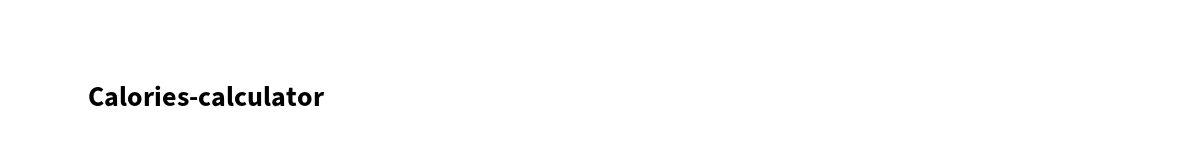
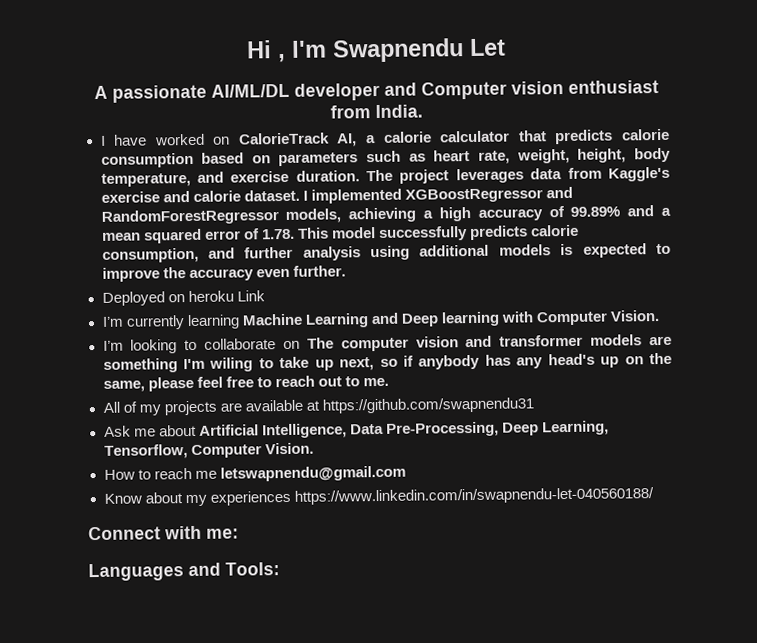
- Calories-calculator
+ Hi , I'm Swapnendu Let
+ A passionate AI/ML/DL developer and Computer vision enthusiast from India.
+ I have worked on CalorieTrack AI, a calorie calculator that predicts calorie consumption based on parameters such as heart rate, weight, height, body temperature, and exercise duration. The project leverages data from Kaggle's exercise and calorie dataset. I implemented XGBoostRegressor and RandomForestRegressor models, achieving a high accuracy of 99.89% and a mean squared error of 1.78. This model successfully predicts calorie consumption, and further analysis using additional models is expected to improve the accuracy even further.
+ Deployed on heroku Link
+ I’m currently learning Machine Learning and Deep learning with Computer Vision.
+ I’m looking to collaborate on The computer vision and transformer models are something I'm wiling to take up next, so if anybody has any head's up on the same, please feel free to reach out to me.
+ All of my projects are available at https://github.com/swapnendu31
+ Ask me about Artificial Intelligence, Data Pre-Processing, Deep Learning, Tensorflow, Computer Vision.
+ How to reach me letswapnendu@gmail.com
+ Know about my experiences https://www.linkedin.com/in/swapnendu-let-040560188/
+ Connect with me:
+ Languages and Tools:

